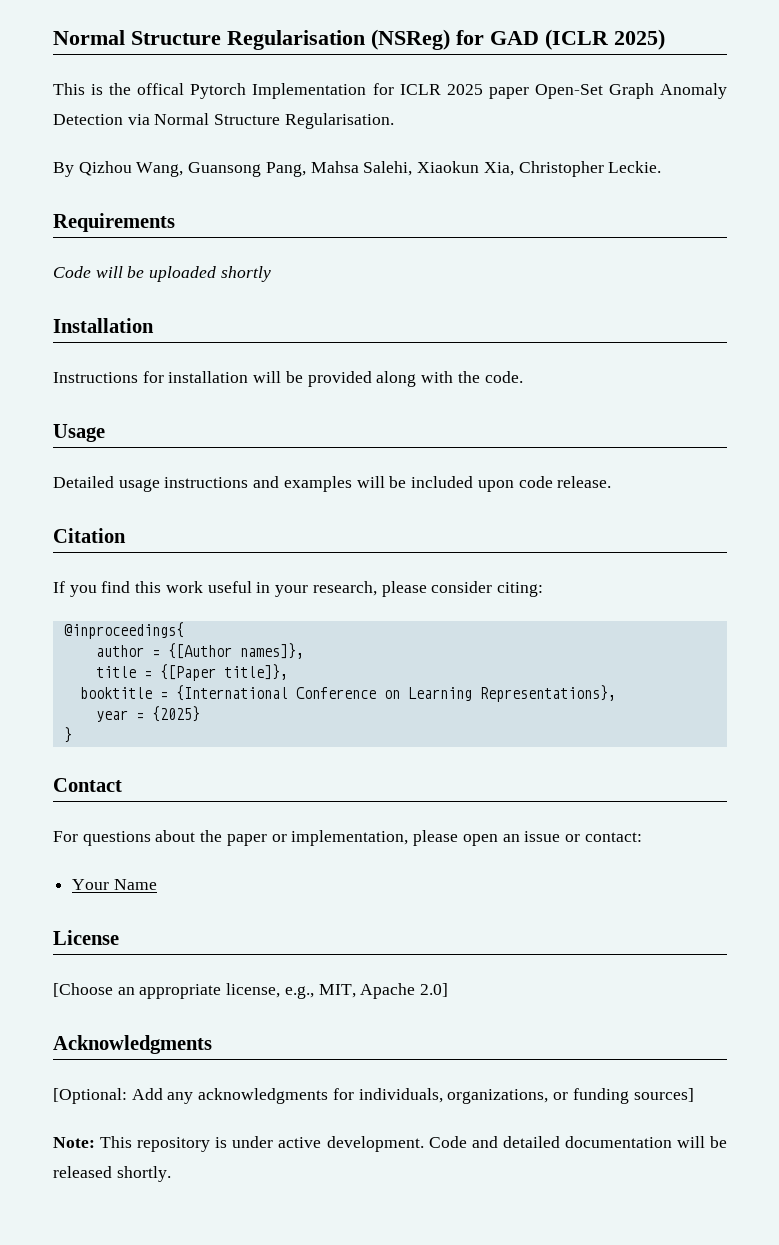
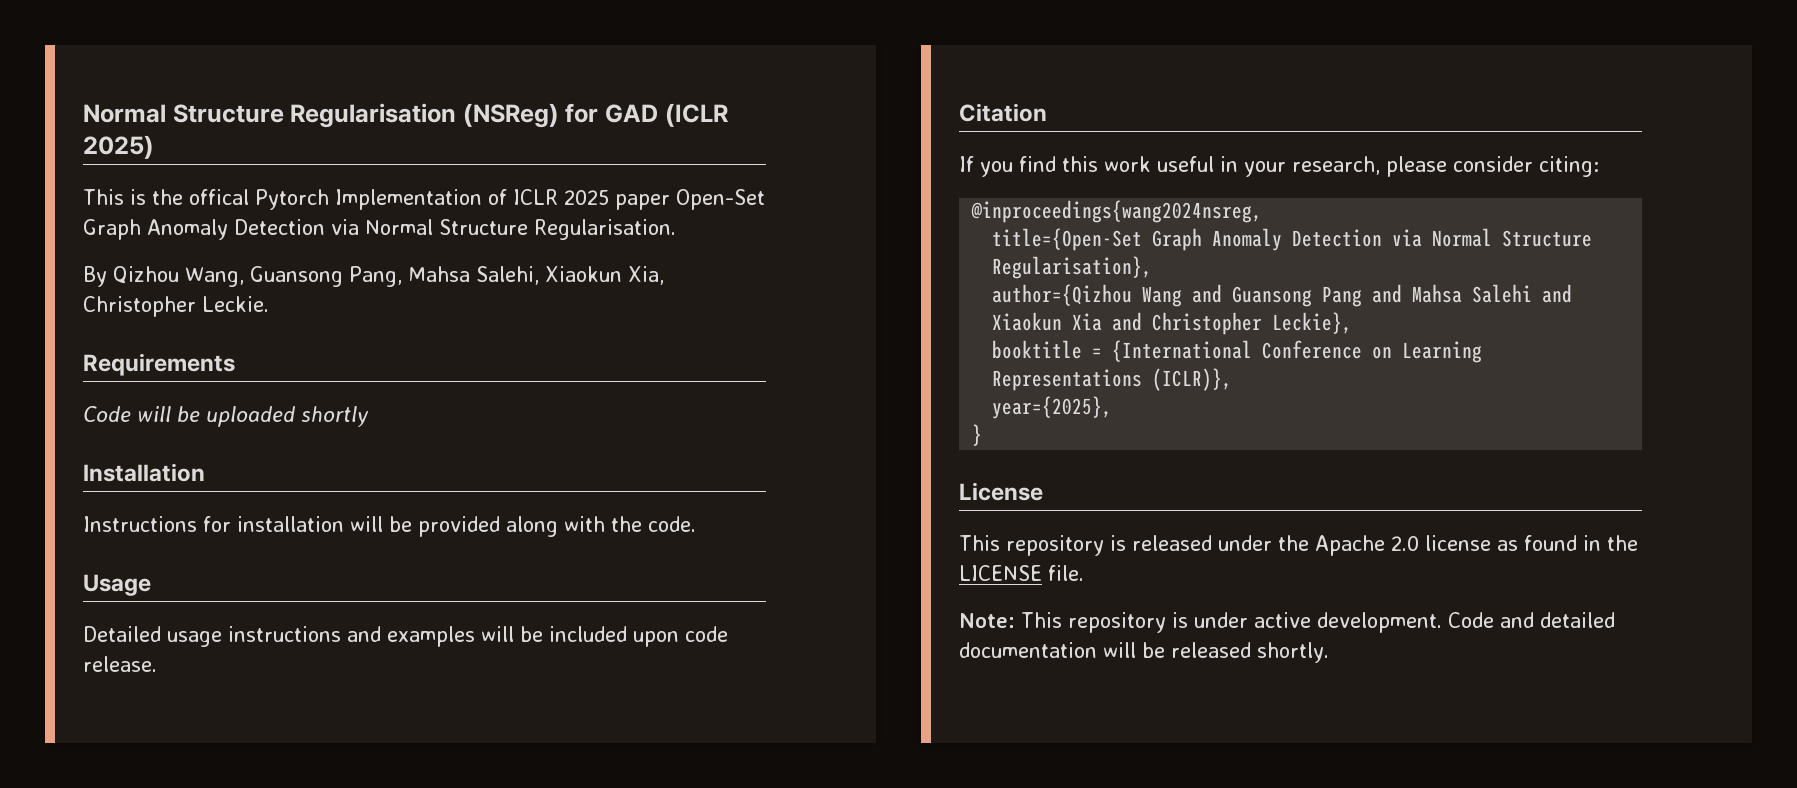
- This is the offical Pytorch Implementation for ICLR 2025 paper Open-Set Graph Anomaly Detection via Normal Structure Regularisation.
+ This is the offical Pytorch Implementation of ICLR 2025 paper Open-Set Graph Anomaly Detection via Normal Structure Regularisation.
- @inproceedings{
- author = {[Author names]},
- title = {[Paper title]},
+ @inproceedings{wang2024nsreg,
+ title={Open-Set Graph Anomaly Detection via Normal Structure Regularisation},
+ author={Qizhou Wang and Guansong Pang and Mahsa Salehi and Xiaokun Xia and Christopher Leckie},
- booktitle = {International Conference on Learning Representations},
- year = {2025}
+ booktitle = {International Conference on Learning Representations (ICLR)},
+ year={2025},
  }
- Contact
- For questions about the paper or implementation, please open an issue or contact:
- Your Name
  License
- [Choose an appropriate license, e.g., MIT, Apache 2.0]
- Acknowledgments
- [Optional: Add any acknowledgments for individuals, organizations, or funding sources]
+ This repository is released under the Apache 2.0 license as found in the LICENSE file.

